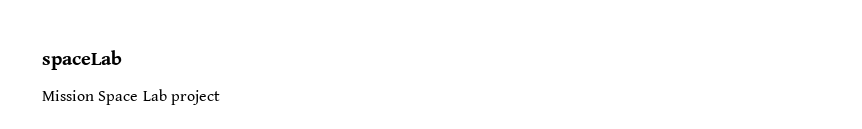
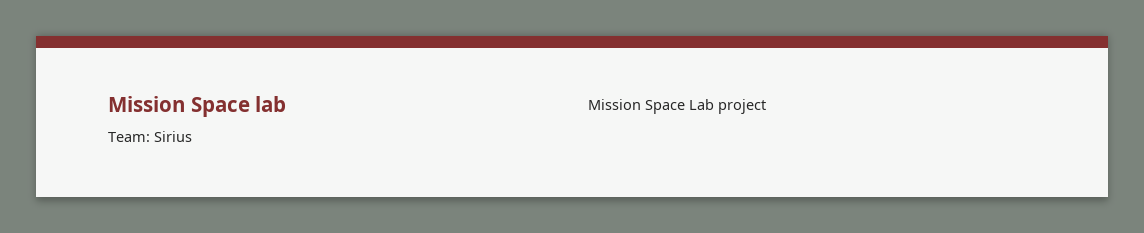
- spaceLab
+ Mission Space lab
+ Team: Sirius

